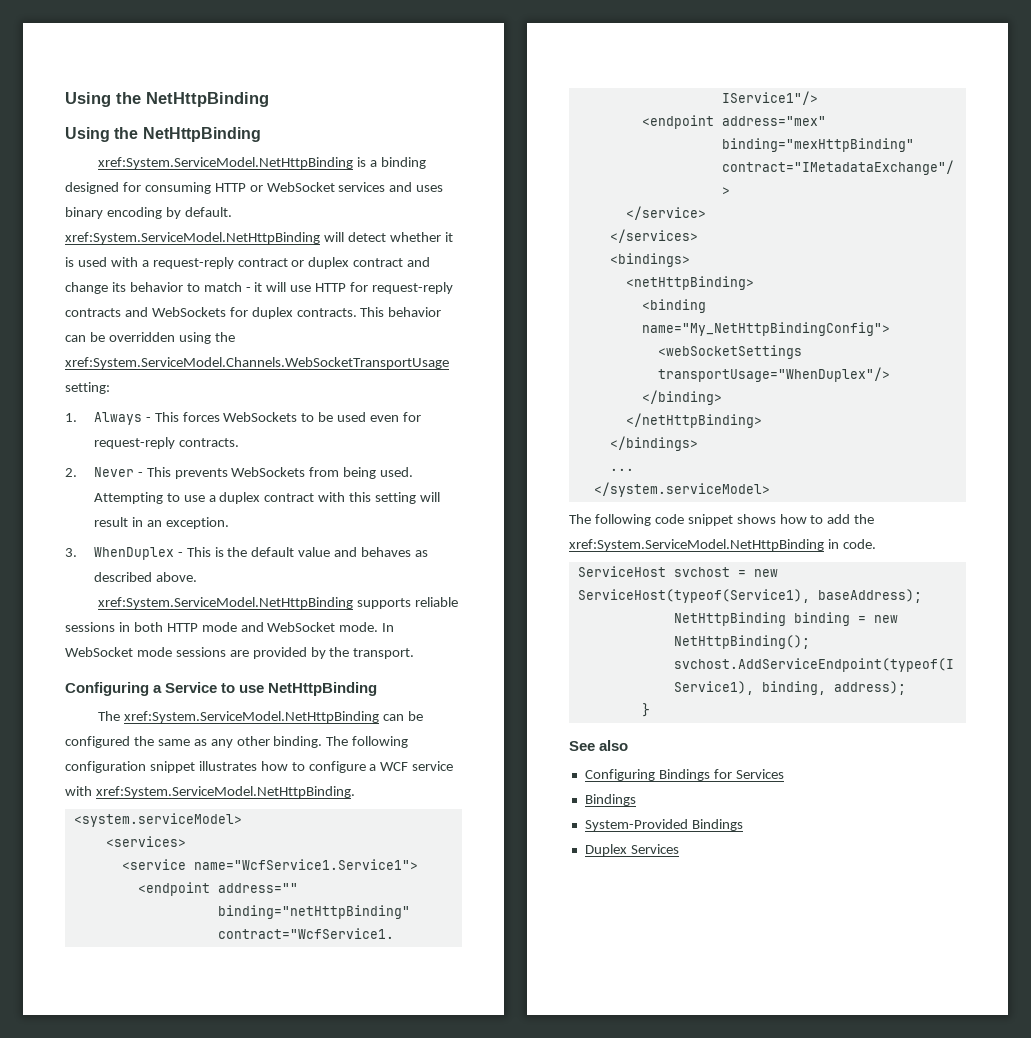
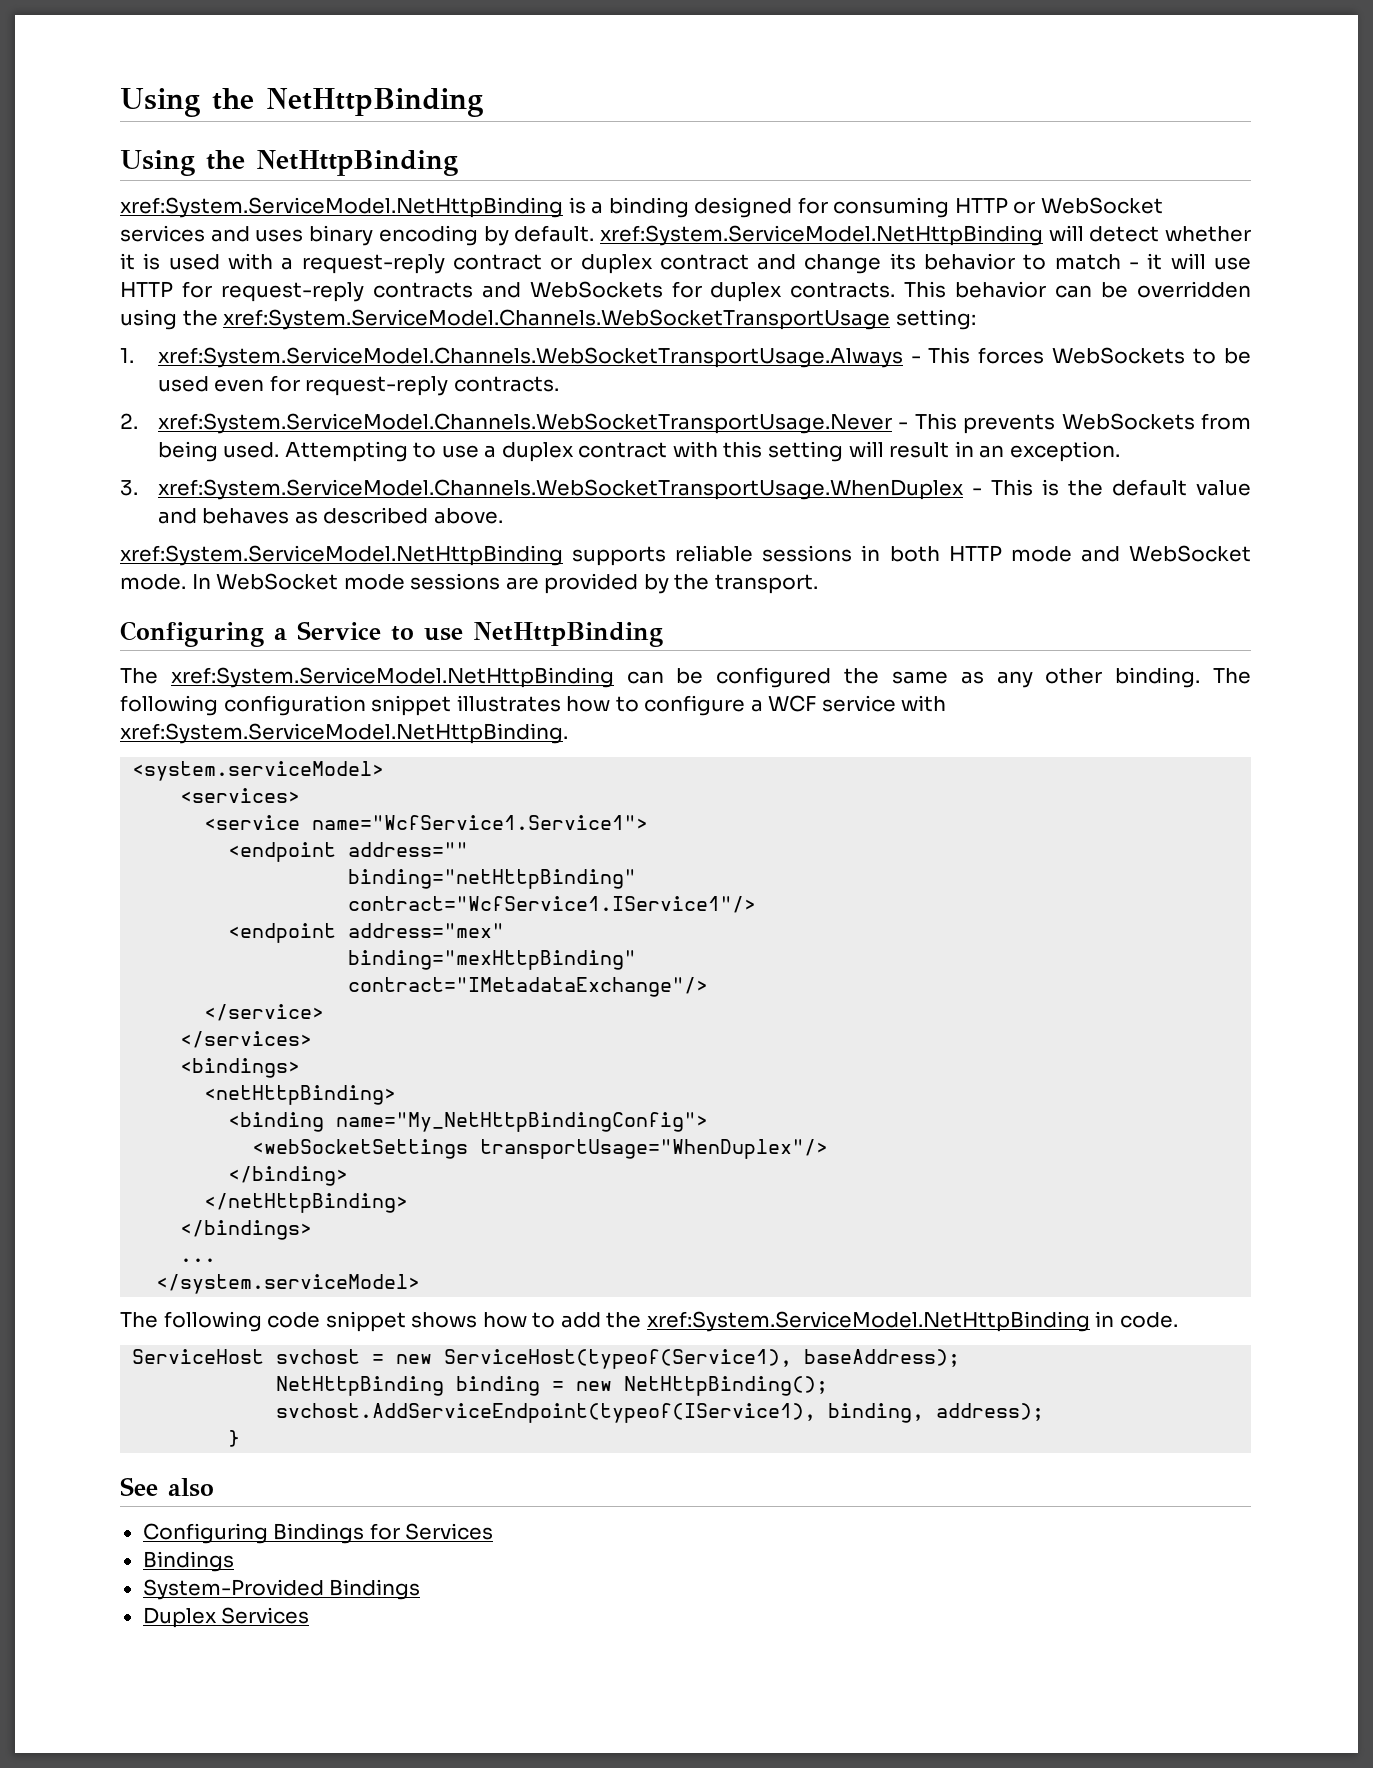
- 1. Always - This forces WebSockets to be used even for request-reply contracts.
+ 1. xref:System.ServiceModel.Channels.WebSocketTransportUsage.Always - This forces WebSockets to be used even for request-reply contracts.
- 2. Never - This prevents WebSockets from being used.
+ 2. xref:System.ServiceModel.Channels.WebSocketTransportUsage.Never - This prevents WebSockets from being used.
- 3. WhenDuplex - This is the default value and behaves as described above.
+ 3. xref:System.ServiceModel.Channels.WebSocketTransportUsage.WhenDuplex - This is the default value and behaves as described above.

